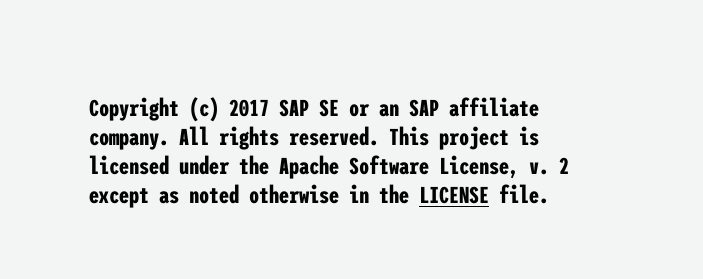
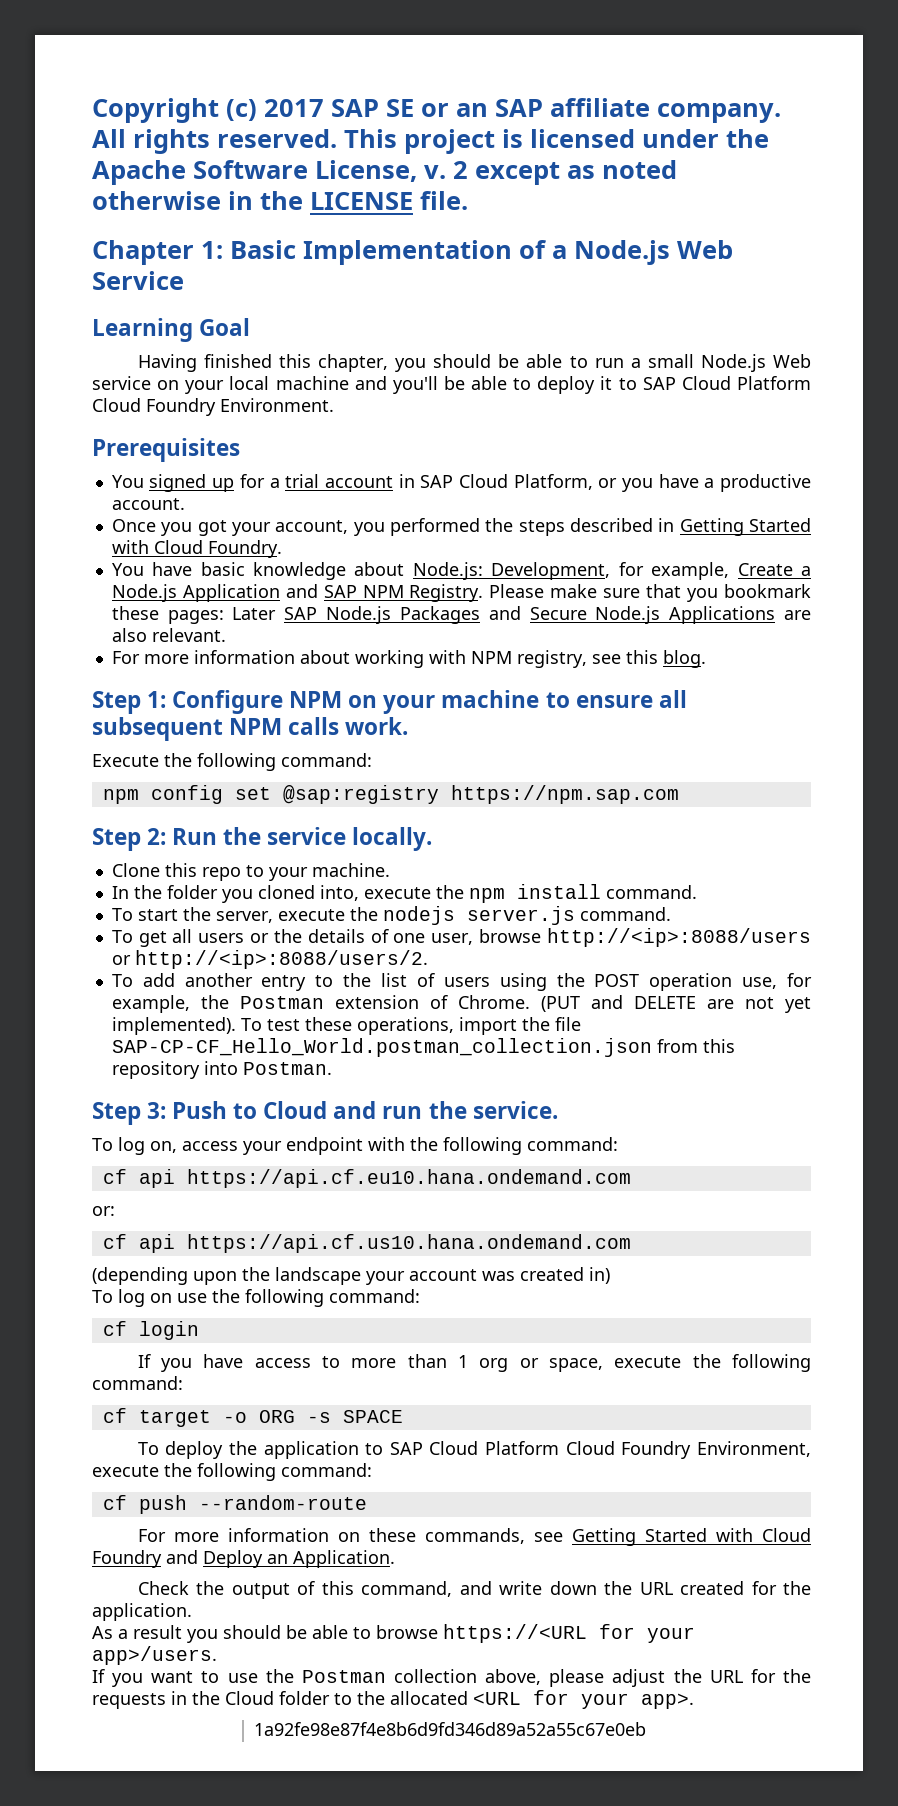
+ Chapter 1: Basic Implementation of a Node.js Web Service
+ Learning Goal
+ Having finished this chapter, you should be able to run a small Node.js Web service on your local machine and you'll be able to deploy it to SAP Cloud Platform Cloud Foundry Environment.
+ Prerequisites
+ You signed up for a trial account in SAP Cloud Platform, or you have a productive account.
+ Once you got your account, you performed the steps described in Getting Started with Cloud Foundry.
+ You have basic knowledge about Node.js: Development, for example, Create a Node.js Application and SAP NPM Registry. Please make sure that you bookmark these pages: Later SAP Node.js Packages and Secure Node.js Applications are also relevant.
+ For more information about working with NPM registry, see this blog.
+ Step 1: Configure NPM on your machine to ensure all subsequent NPM calls work.
+ Execute the following command:
+ npm config set @sap:registry https://npm.sap.com
+ Step 2: Run the service locally.
+ Clone this repo to your machine.
+ In the folder you cloned into, execute the npm install command.
+ To start the server, execute the nodejs server.js command.
+ To get all users or the details of one user, browse http://<ip>:8088/users or http://<ip>:8088/users/2.
+ To add another entry to the list of users using the POST operation use, for example, the Postman extension of Chrome. (PUT and DELETE are not yet implemented). To test these operations, import the file SAP-CP-CF_Hello_World.postman_collection.json from this repository into Postman.
+ Step 3: Push to Cloud and run the service.
+ To log on, access your endpoint with the following command:
+ cf api https://api.cf.eu10.hana.ondemand.com
+ or:
+ cf api https://api.cf.us10.hana.ondemand.com
+ (depending upon the landscape your account was created in)
+ To log on use the following command:
+ cf login
+ If you have access to more than 1 org or space, execute the following command:
+ cf target -o ORG -s SPACE
+ To deploy the application to SAP Cloud Platform Cloud Foundry Environment, execute the following command:
+ cf push --random-route
+ For more information on these commands, see Getting Started with Cloud Foundry and Deploy an Application.
+ Check the output of this command, and write down the URL created for the application.
+ As a result you should be able to browse https://<URL for your app>/users.
+ If you want to use the Postman collection above, please adjust the URL for the requests in the Cloud folder to the allocated <URL for your app>.
+ 1a92fe98e87f4e8b6d9fd346d89a52a55c67e0eb

